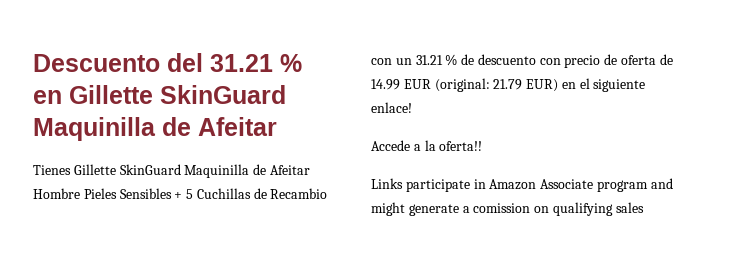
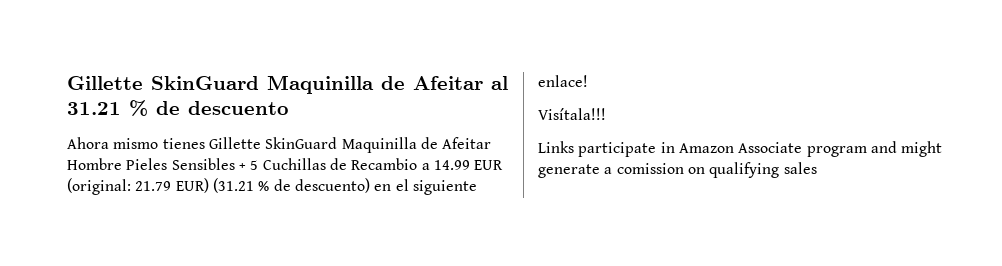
- Descuento del 31.21 % en Gillette SkinGuard Maquinilla de Afeitar
- Tienes Gillette SkinGuard Maquinilla de Afeitar Hombre Pieles Sensibles + 5 Cuchillas de Recambio con un 31.21 % de descuento con precio de oferta de 14.99 EUR (original: 21.79 EUR) en el siguiente enlace!
+ Gillette SkinGuard Maquinilla de Afeitar al 31.21 % de descuento
+ Ahora mismo tienes Gillette SkinGuard Maquinilla de Afeitar Hombre Pieles Sensibles + 5 Cuchillas de Recambio a 14.99 EUR (original: 21.79 EUR) (31.21 % de descuento) en el siguiente enlace!
- Accede a la oferta!!
+ Visítala!!!

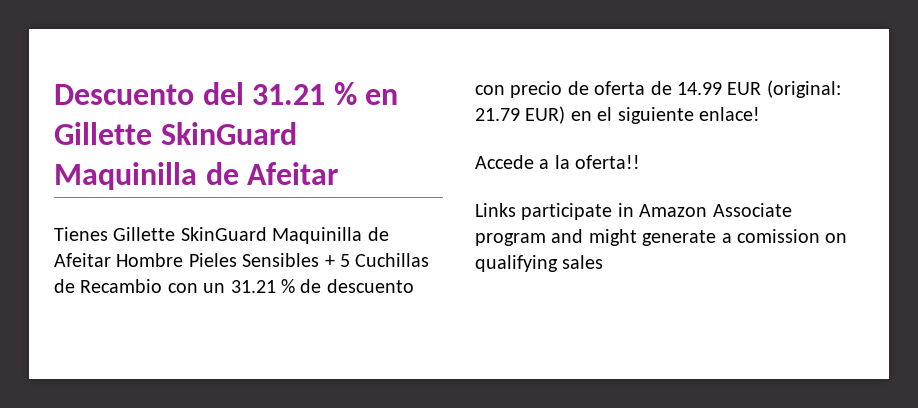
- Gillette SkinGuard Maquinilla de Afeitar al 31.21 % de descuento
- Ahora mismo tienes Gillette SkinGuard Maquinilla de Afeitar Hombre Pieles Sensibles + 5 Cuchillas de Recambio a 14.99 EUR (original: 21.79 EUR) (31.21 % de descuento) en el siguiente enlace!
+ Descuento del 31.21 % en Gillette SkinGuard Maquinilla de Afeitar
+ Tienes Gillette SkinGuard Maquinilla de Afeitar Hombre Pieles Sensibles + 5 Cuchillas de Recambio con un 31.21 % de descuento con precio de oferta de 14.99 EUR (original: 21.79 EUR) en el siguiente enlace!
- Visítala!!!
+ Accede a la oferta!!

